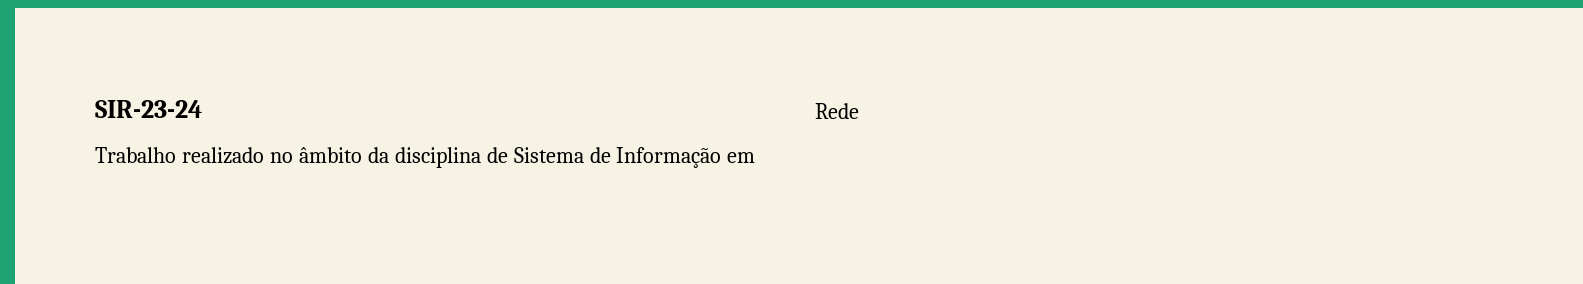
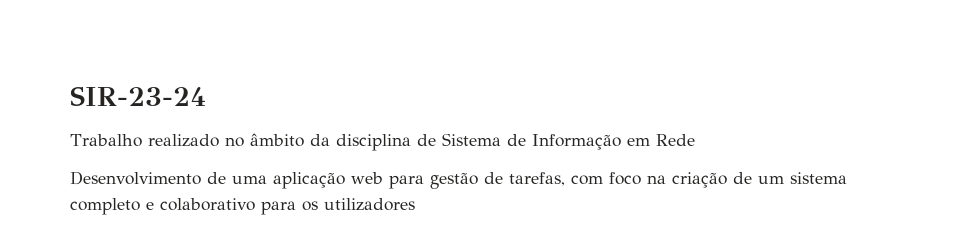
+ Desenvolvimento de uma aplicação web para gestão de tarefas, com foco na criação de um sistema completo e colaborativo para os utilizadores

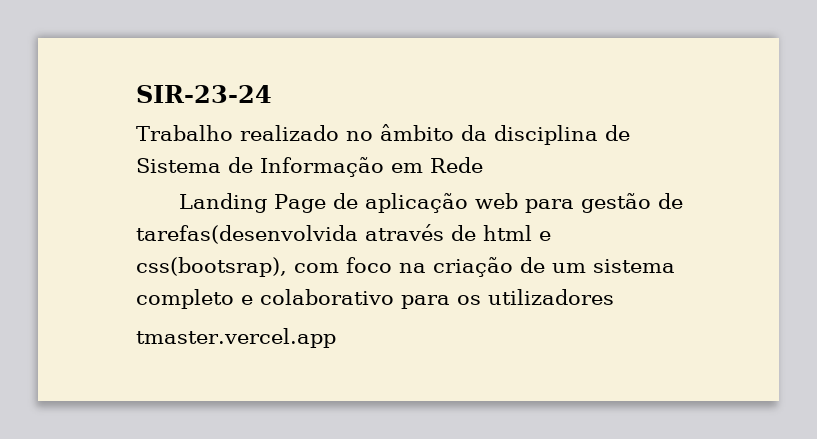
- Desenvolvimento de uma aplicação web para gestão de tarefas, com foco na criação de um sistema completo e colaborativo para os utilizadores
+ Landing Page de aplicação web para gestão de tarefas(desenvolvida através de html e css(bootsrap), com foco na criação de um sistema completo e colaborativo para os utilizadores
+ tmaster.vercel.app

